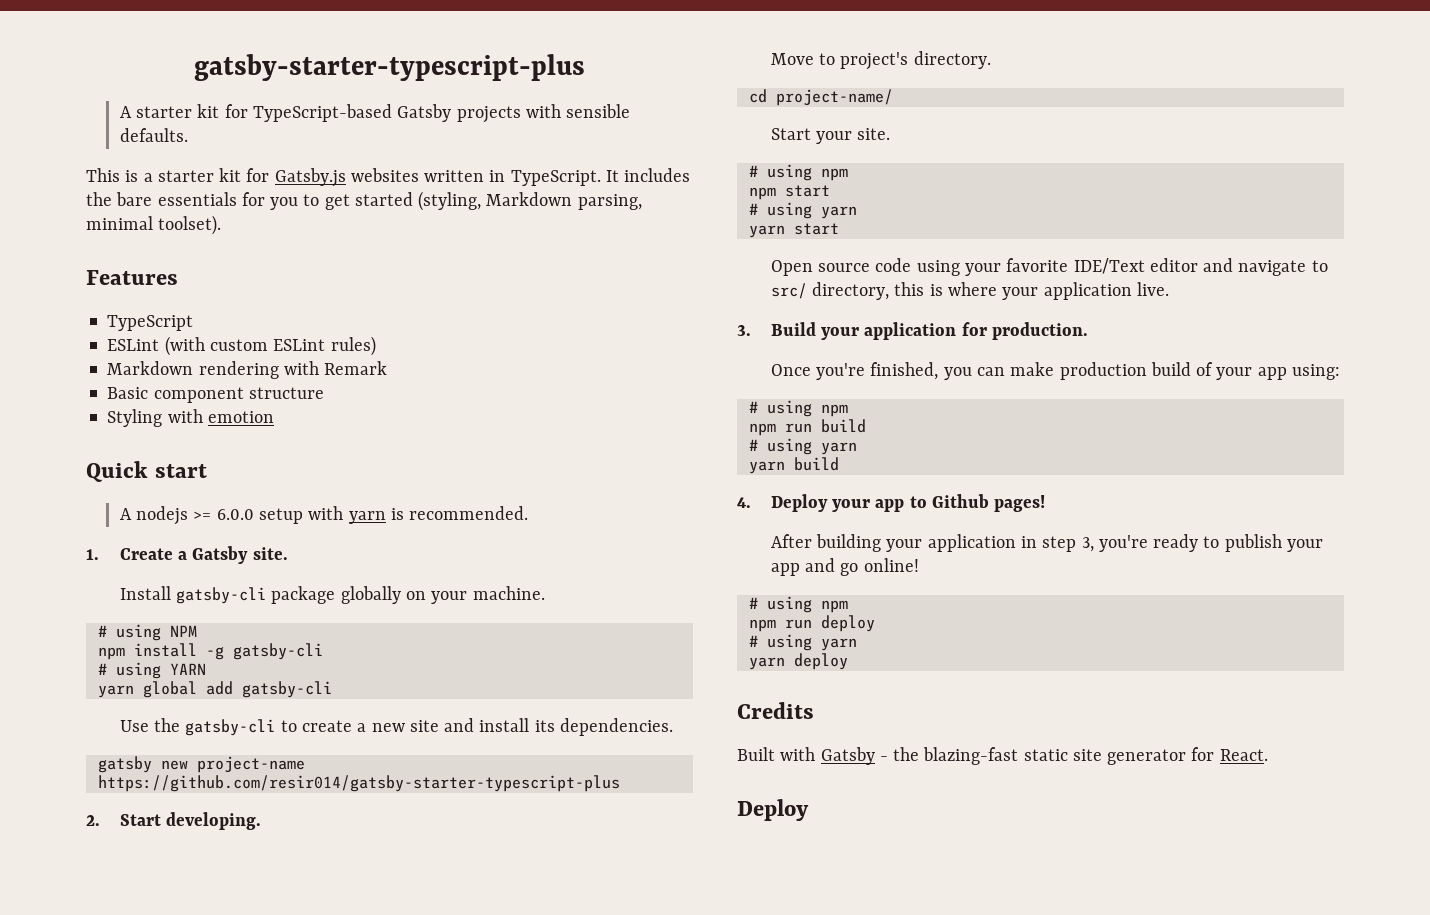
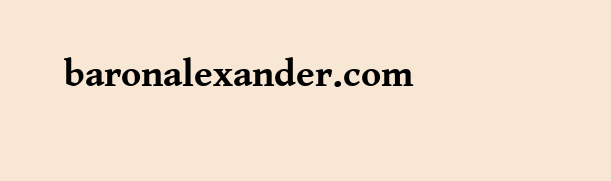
- gatsby-starter-typescript-plus
- A starter kit for TypeScript-based Gatsby projects with sensible defaults.
- This is a starter kit for Gatsby.js websites written in TypeScript. It includes the bare essentials for you to get started (styling, Markdown parsing, minimal toolset).
- Features
- TypeScript
- ESLint (with custom ESLint rules)
- Markdown rendering with Remark
- Basic component structure
- Styling with emotion
- Quick start
- A nodejs >= 6.0.0 setup with yarn is recommended.
- 1. Create a Gatsby site.
- Install gatsby-cli package globally on your machine.
- # using NPM
- npm install -g gatsby-cli
- # using YARN
- yarn global add gatsby-cli
- Use the gatsby-cli to create a new site and install its dependencies.
- gatsby new project-name https://github.com/resir014/gatsby-starter-typescript-plus
- 2. Start developing.
- Move to project's directory.
- cd project-name/
- Start your site.
- # using npm
- npm start
- # using yarn
- yarn start
- Open source code using your favorite IDE/Text editor and navigate to src/ directory, this is where your application live.
- 3. Build your application for production.
- Once you're finished, you can make production build of your app using:
- # using npm
- npm run build
- # using yarn
- yarn build
- 4. Deploy your app to Github pages!
- After building your application in step 3, you're ready to publish your app and go online!
- # using npm
- npm run deploy
- # using yarn
- yarn deploy
- Credits
- Built with Gatsby - the blazing-fast static site generator for React.
- Deploy
+ baronalexander.com

